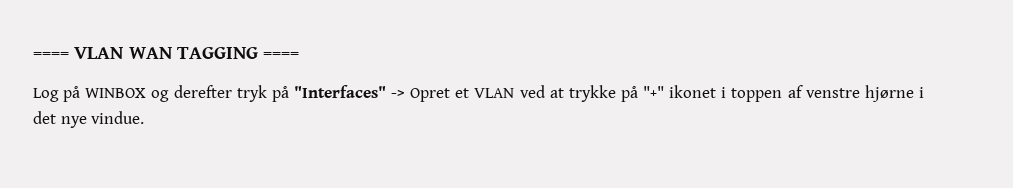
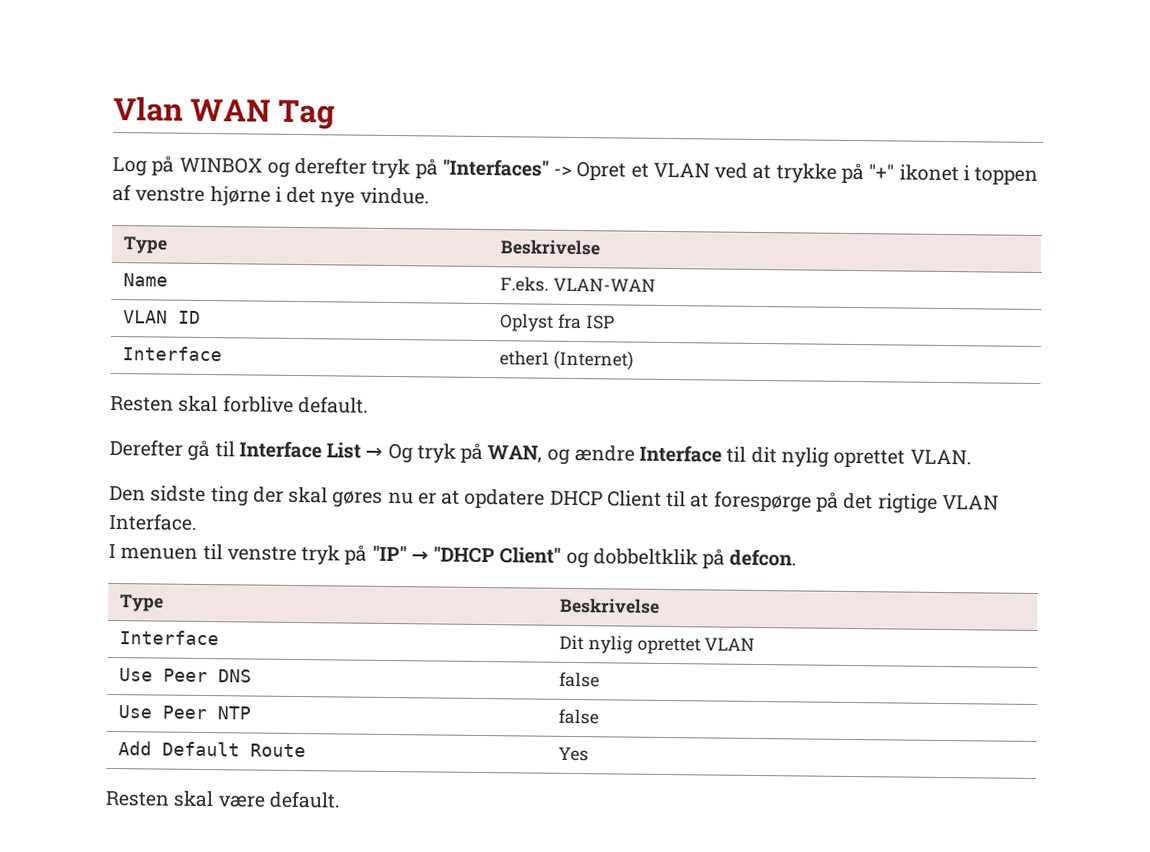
- ==== VLAN WAN TAGGING ====
+ Vlan WAN Tag
  Log på WINBOX og derefter tryk på "Interfaces" -> Opret et VLAN ved at trykke på "+" ikonet i toppen af venstre hjørne i det nye vindue.
+ Type | Beskrivelse
+ Name | F.eks. VLAN-WAN
+ VLAN ID | Oplyst fra ISP
+ Interface | ether1 (Internet)
+ Resten skal forblive default.
+ Derefter gå til Interface List → Og tryk på WAN, og ændre Interface til dit nylig oprettet VLAN.
+ Den sidste ting der skal gøres nu er at opdatere DHCP Client til at forespørge på det rigtige VLAN Interface.
+ I menuen til venstre tryk på "IP" → "DHCP Client" og dobbeltklik på defcon.
+ Type | Beskrivelse
+ Interface | Dit nylig oprettet VLAN
+ Use Peer DNS | false
+ Use Peer NTP | false
+ Add Default Route | Yes
+ Resten skal være default.

